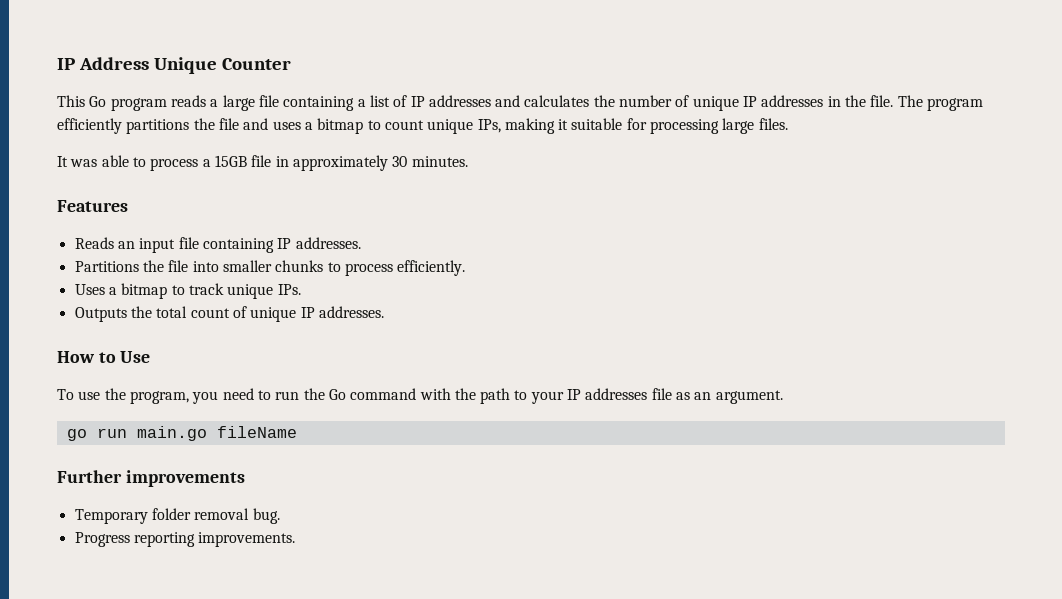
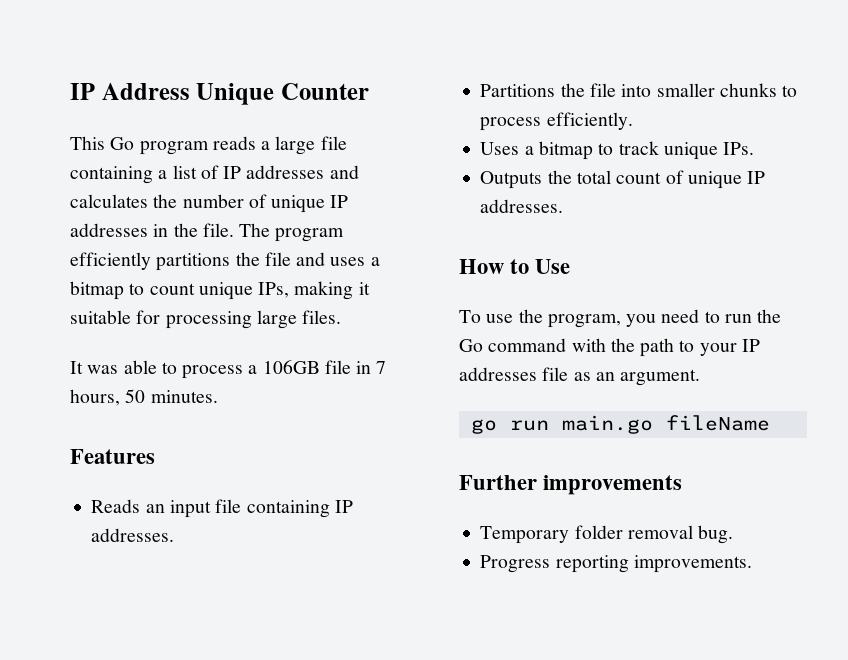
- It was able to process a 15GB file in approximately 30 minutes.
+ It was able to process a 106GB file in 7 hours, 50 minutes.

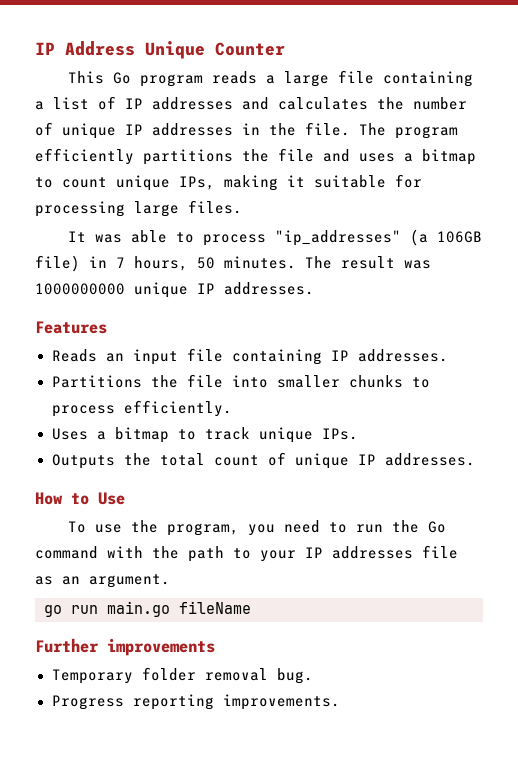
- It was able to process a 106GB file in 7 hours, 50 minutes.
+ It was able to process "ip_addresses" (a 106GB file) in 7 hours, 50 minutes. The result was 1000000000 unique IP addresses.

